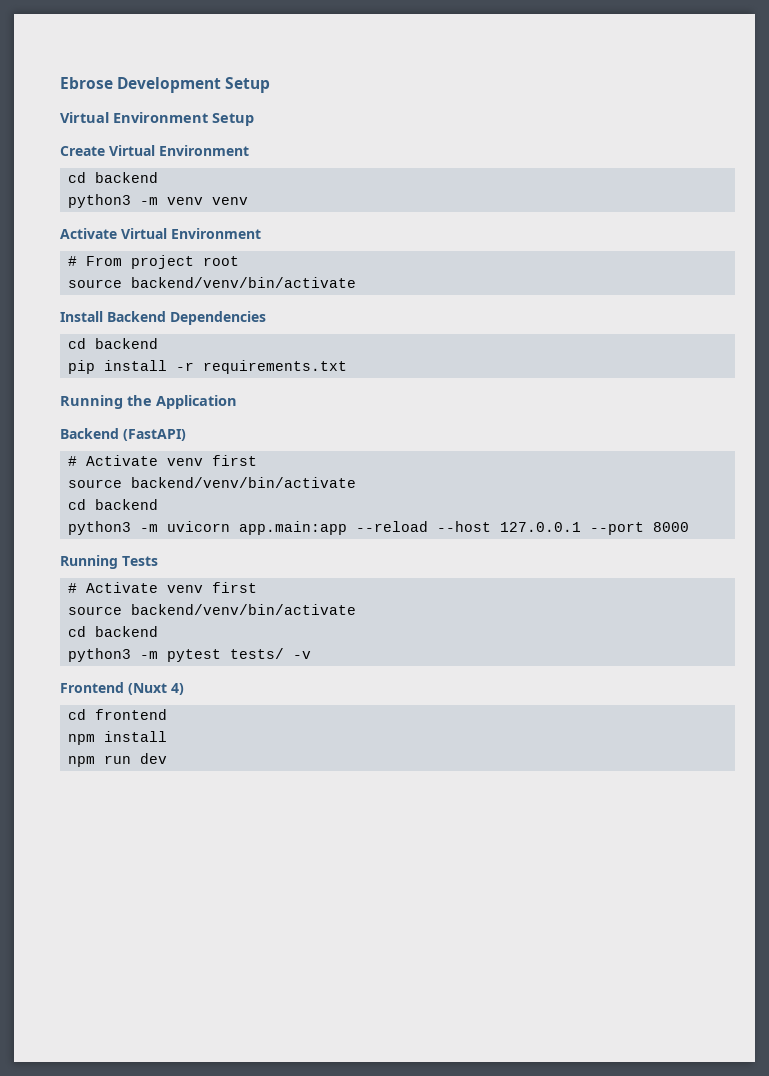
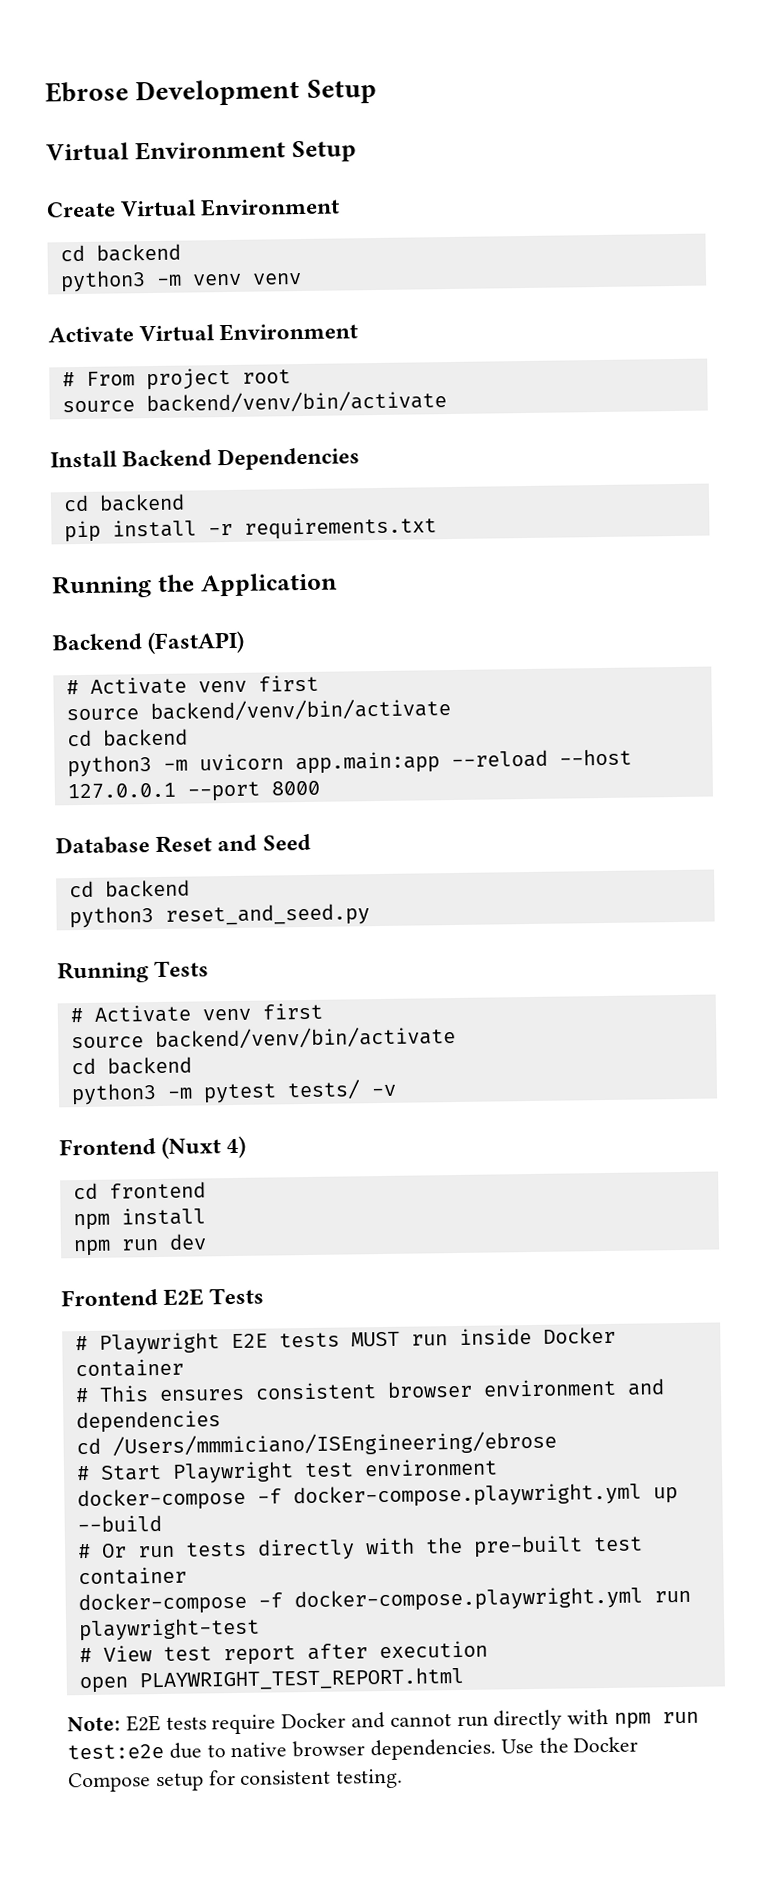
+ Database Reset and Seed
+ cd backend
+ python3 reset_and_seed.py
+ Frontend E2E Tests
+ # Playwright E2E tests MUST run inside Docker container
+ # This ensures consistent browser environment and dependencies
+ cd /Users/mmmiciano/ISEngineering/ebrose
+ # Start Playwright test environment
+ docker-compose -f docker-compose.playwright.yml up --build
+ # Or run tests directly with the pre-built test container
+ docker-compose -f docker-compose.playwright.yml run playwright-test
+ # View test report after execution
+ open PLAYWRIGHT_TEST_REPORT.html
+ Note: E2E tests require Docker and cannot run directly with npm run test:e2e due to native browser dependencies. Use the Docker Compose setup for consistent testing.

